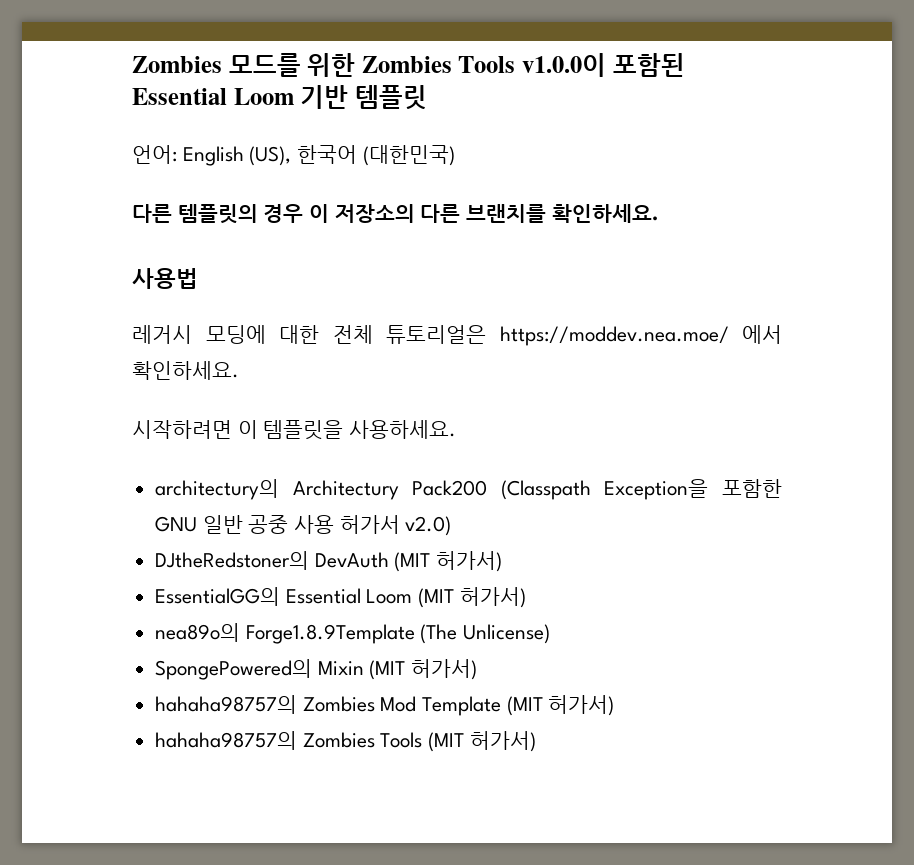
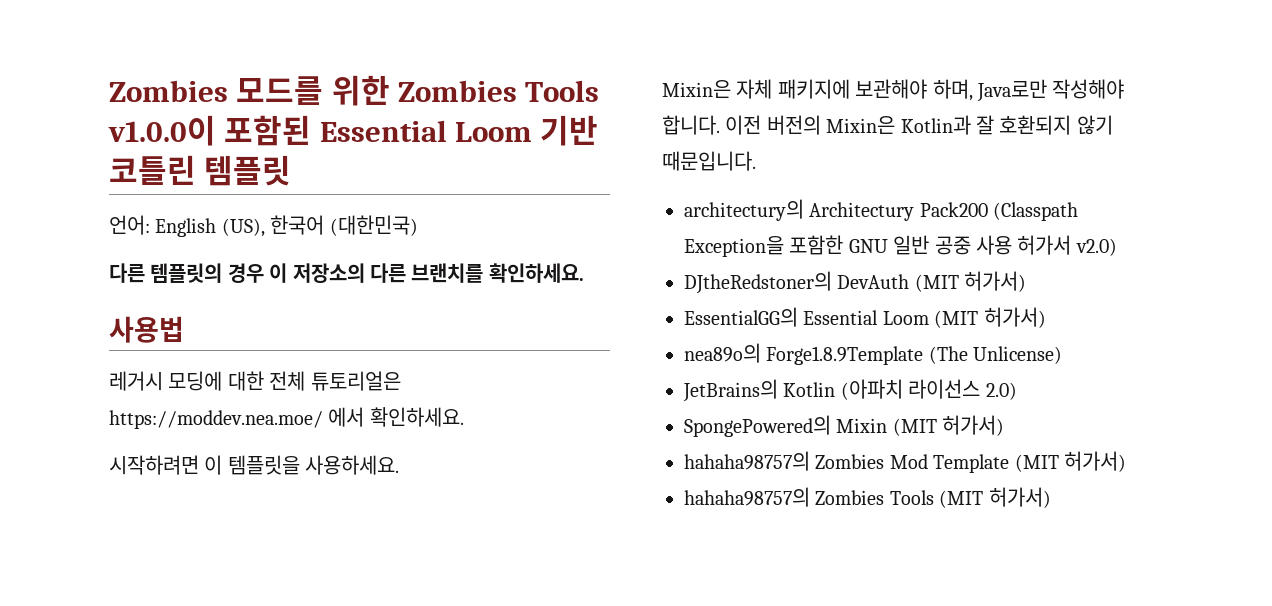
- Zombies 모드를 위한 Zombies Tools v1.0.0이 포함된 Essential Loom 기반 템플릿
+ Zombies 모드를 위한 Zombies Tools v1.0.0이 포함된 Essential Loom 기반 코틀린 템플릿
+ Mixin은 자체 패키지에 보관해야 하며, Java로만 작성해야 합니다. 이전 버전의 Mixin은 Kotlin과 잘 호환되지 않기 때문입니다.
+ JetBrains의 Kotlin (아파치 라이선스 2.0)

